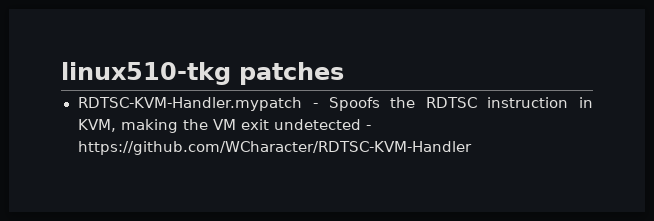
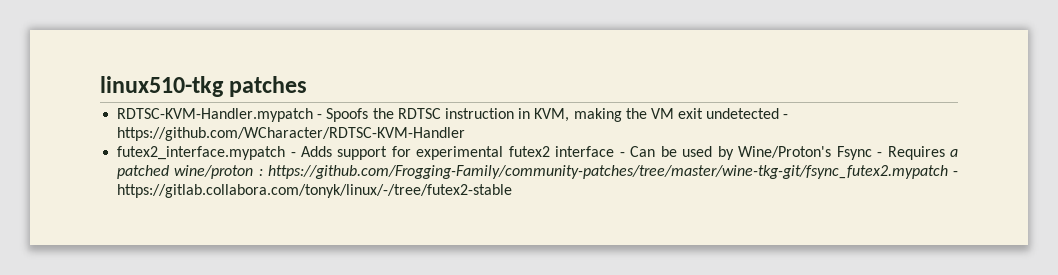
+ futex2_interface.mypatch - Adds support for experimental futex2 interface - Can be used by Wine/Proton's Fsync - Requires a patched wine/proton : https://github.com/Frogging-Family/community-patches/tree/master/wine-tkg-git/fsync_futex2.mypatch - https://gitlab.collabora.com/tonyk/linux/-/tree/futex2-stable

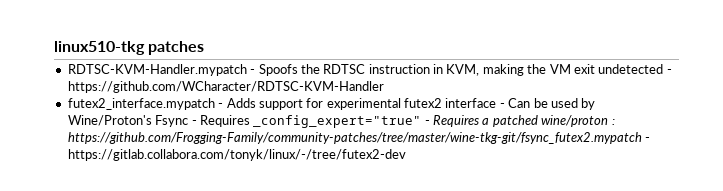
- futex2_interface.mypatch - Adds support for experimental futex2 interface - Can be used by Wine/Proton's Fsync - Requires a patched wine/proton : https://github.com/Frogging-Family/community-patches/tree/master/wine-tkg-git/fsync_futex2.mypatch - https://gitlab.collabora.com/tonyk/linux/-/tree/futex2-stable
+ futex2_interface.mypatch - Adds support for experimental futex2 interface - Can be used by Wine/Proton's Fsync - Requires _config_expert="true" - Requires a patched wine/proton : https://github.com/Frogging-Family/community-patches/tree/master/wine-tkg-git/fsync_futex2.mypatch - https://gitlab.collabora.com/tonyk/linux/-/tree/futex2-dev

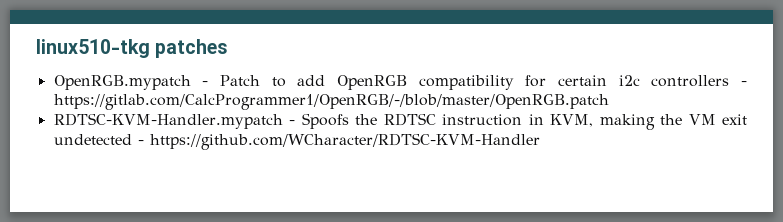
+ OpenRGB.mypatch - Patch to add OpenRGB compatibility for certain i2c controllers - https://gitlab.com/CalcProgrammer1/OpenRGB/-/blob/master/OpenRGB.patch
- futex2_interface.mypatch - Adds support for experimental futex2 interface - Can be used by Wine/Proton's Fsync - Requires _config_expert="true" - Requires a patched wine/proton : https://github.com/Frogging-Family/community-patches/tree/master/wine-tkg-git/fsync_futex2.mypatch - https://gitlab.collabora.com/tonyk/linux/-/tree/futex2-dev

